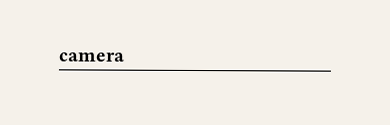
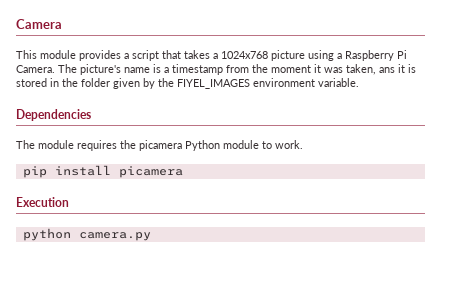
- camera
+ Camera
+ This module provides a script that takes a 1024x768 picture using a Raspberry Pi Camera. The picture's name is a timestamp from the moment it was taken, ans it is stored in the folder given by the FIYEL_IMAGES environment variable.
+ Dependencies
+ The module requires the picamera Python module to work.
+ pip install picamera
+ Execution
+ python camera.py

